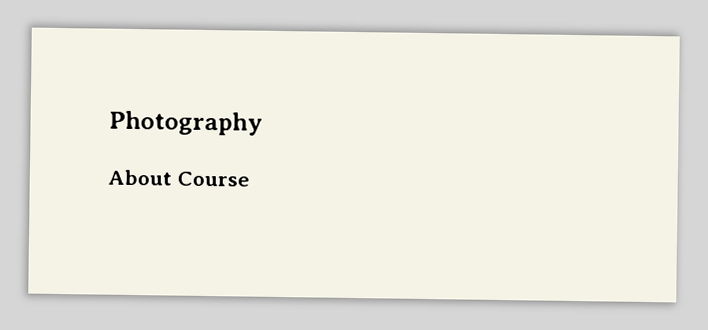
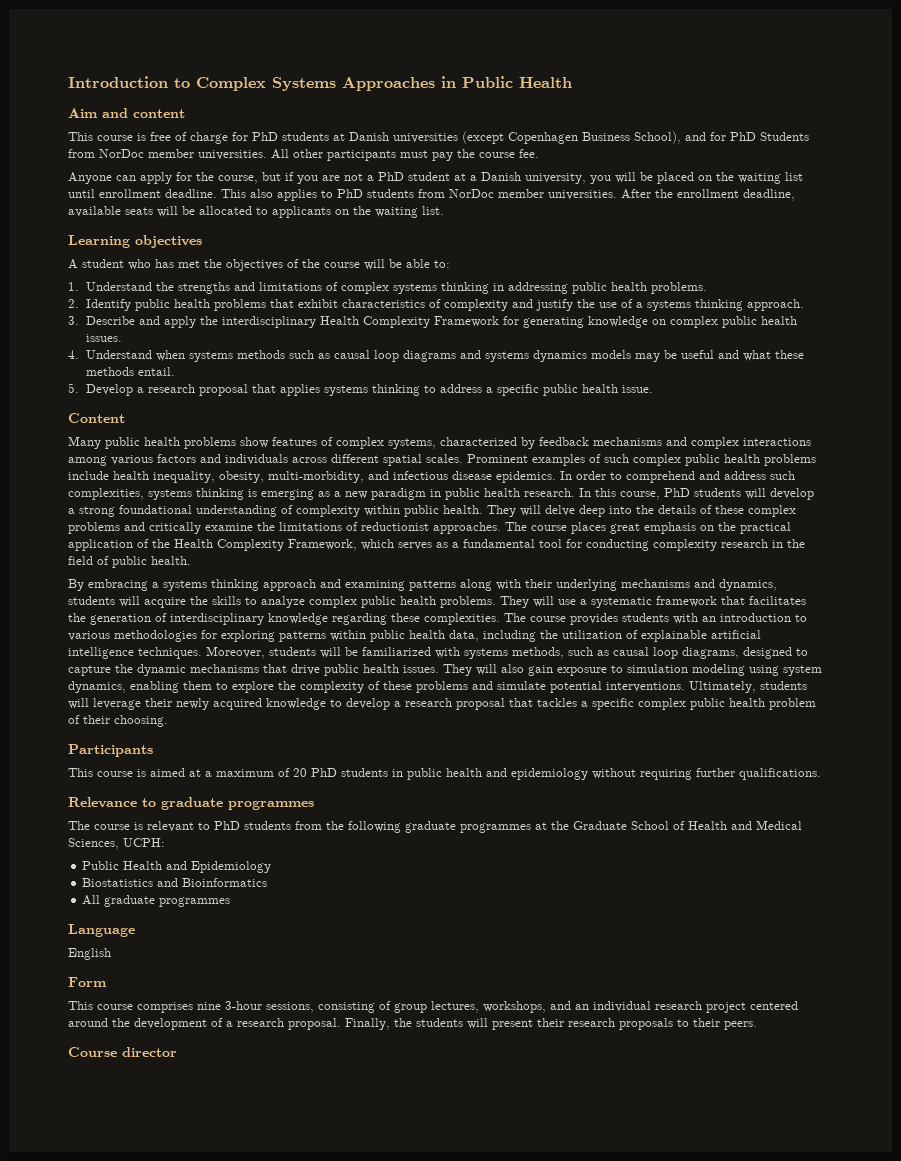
- Photography
- About Course
+ Introduction to Complex Systems Approaches in Public Health
+ Aim and content
+ This course is free of charge for PhD students at Danish universities (except Copenhagen Business School), and for PhD Students from NorDoc member universities. All other participants must pay the course fee.
+ Anyone can apply for the course, but if you are not a PhD student at a Danish university, you will be placed on the waiting list until enrollment deadline. This also applies to PhD students from NorDoc member universities. After the enrollment deadline, available seats will be allocated to applicants on the waiting list.
+ Learning objectives
+ A student who has met the objectives of the course will be able to:
+ 1. Understand the strengths and limitations of complex systems thinking in addressing public health problems.
+ 2. Identify public health problems that exhibit characteristics of complexity and justify the use of a systems thinking approach.
+ 3. Describe and apply the interdisciplinary Health Complexity Framework for generating knowledge on complex public health issues.
+ 4. Understand when systems methods such as causal loop diagrams and systems dynamics models may be useful and what these methods entail.
+ 5. Develop a research proposal that applies systems thinking to address a specific public health issue.
+ Content
+ Many public health problems show features of complex systems, characterized by feedback mechanisms and complex interactions among various factors and individuals across different spatial scales. Prominent examples of such complex public health problems include health inequality, obesity, multi-morbidity, and infectious disease epidemics. In order to comprehend and address such complexities, systems thinking is emerging as a new paradigm in public health research. In this course, PhD students will develop a strong foundational understanding of complexity within public health. They will delve deep into the details of these complex problems and critically examine the limitations of reductionist approaches. The course places great emphasis on the practical application of the Health Complexity Framework, which serves as a fundamental tool for conducting complexity research in the field of public health.
+ By embracing a systems thinking approach and examining patterns along with their underlying mechanisms and dynamics, students will acquire the skills to analyze complex public health problems. They will use a systematic framework that facilitates the generation of interdisciplinary knowledge regarding these complexities. The course provides students with an introduction to various methodologies for exploring patterns within public health data, including the utilization of explainable artificial intelligence techniques. Moreover, students will be familiarized with systems methods, such as causal loop diagrams, designed to capture the dynamic mechanisms that drive public health issues. They will also gain exposure to simulation modeling using system dynamics, enabling them to explore the complexity of these problems and simulate potential interventions. Ultimately, students will leverage their newly acquired knowledge to develop a research proposal that tackles a specific complex public health problem of their choosing.
+ Participants
+ This course is aimed at a maximum of 20 PhD students in public health and epidemiology without requiring further qualifications.
+ Relevance to graduate programmes
+ The course is relevant to PhD students from the following graduate programmes at the Graduate School of Health and Medical Sciences, UCPH:
+ Public Health and Epidemiology
+ Biostatistics and Bioinformatics
+ All graduate programmes
+ Language
+ English
+ Form
+ This course comprises nine 3-hour sessions, consisting of group lectures, workshops, and an individual research project centered around the development of a research proposal. Finally, the students will present their research proposals to their peers.
+ Course director

